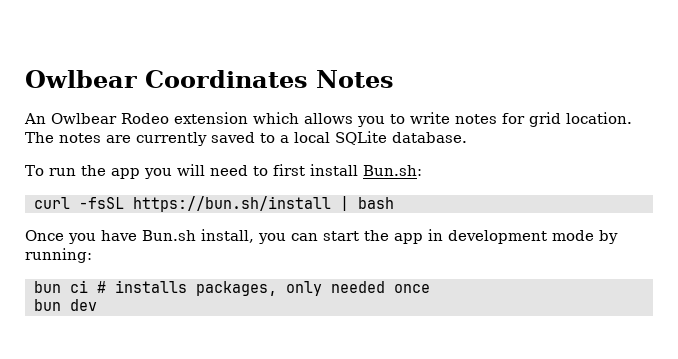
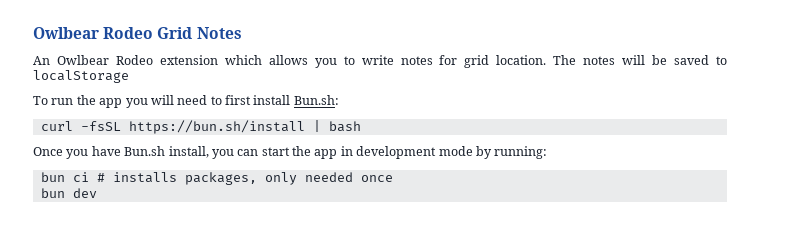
- Owlbear Coordinates Notes
+ Owlbear Rodeo Grid Notes
- The notes are currently saved to a local SQLite database.
+ The notes will be saved to localStorage

